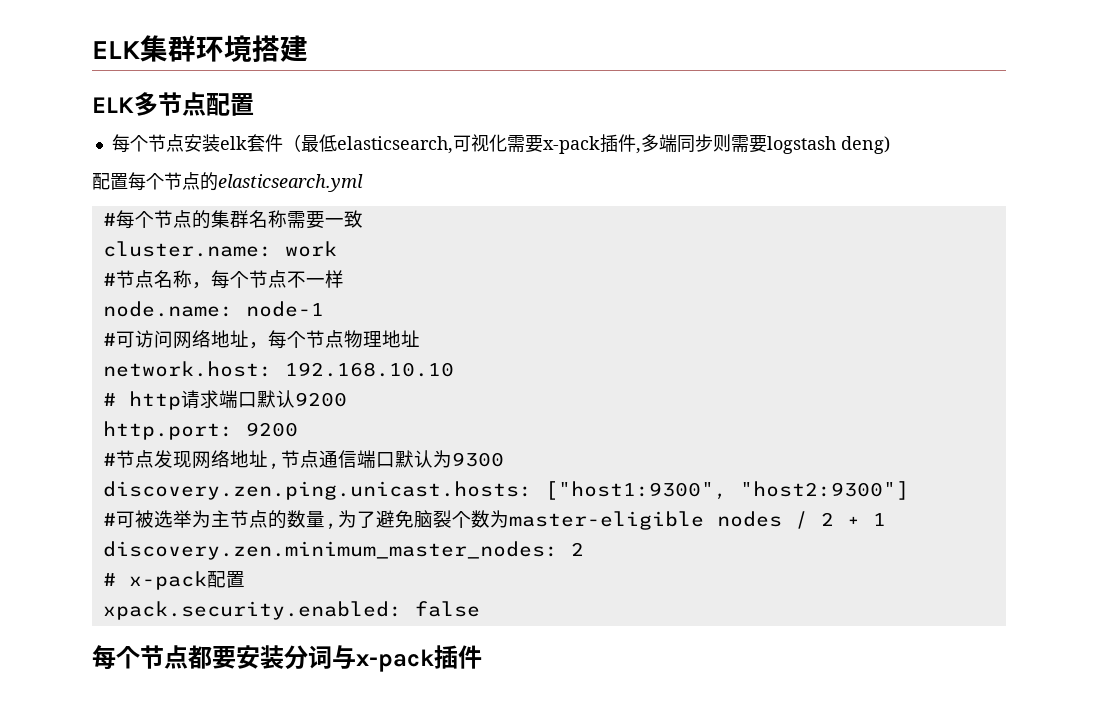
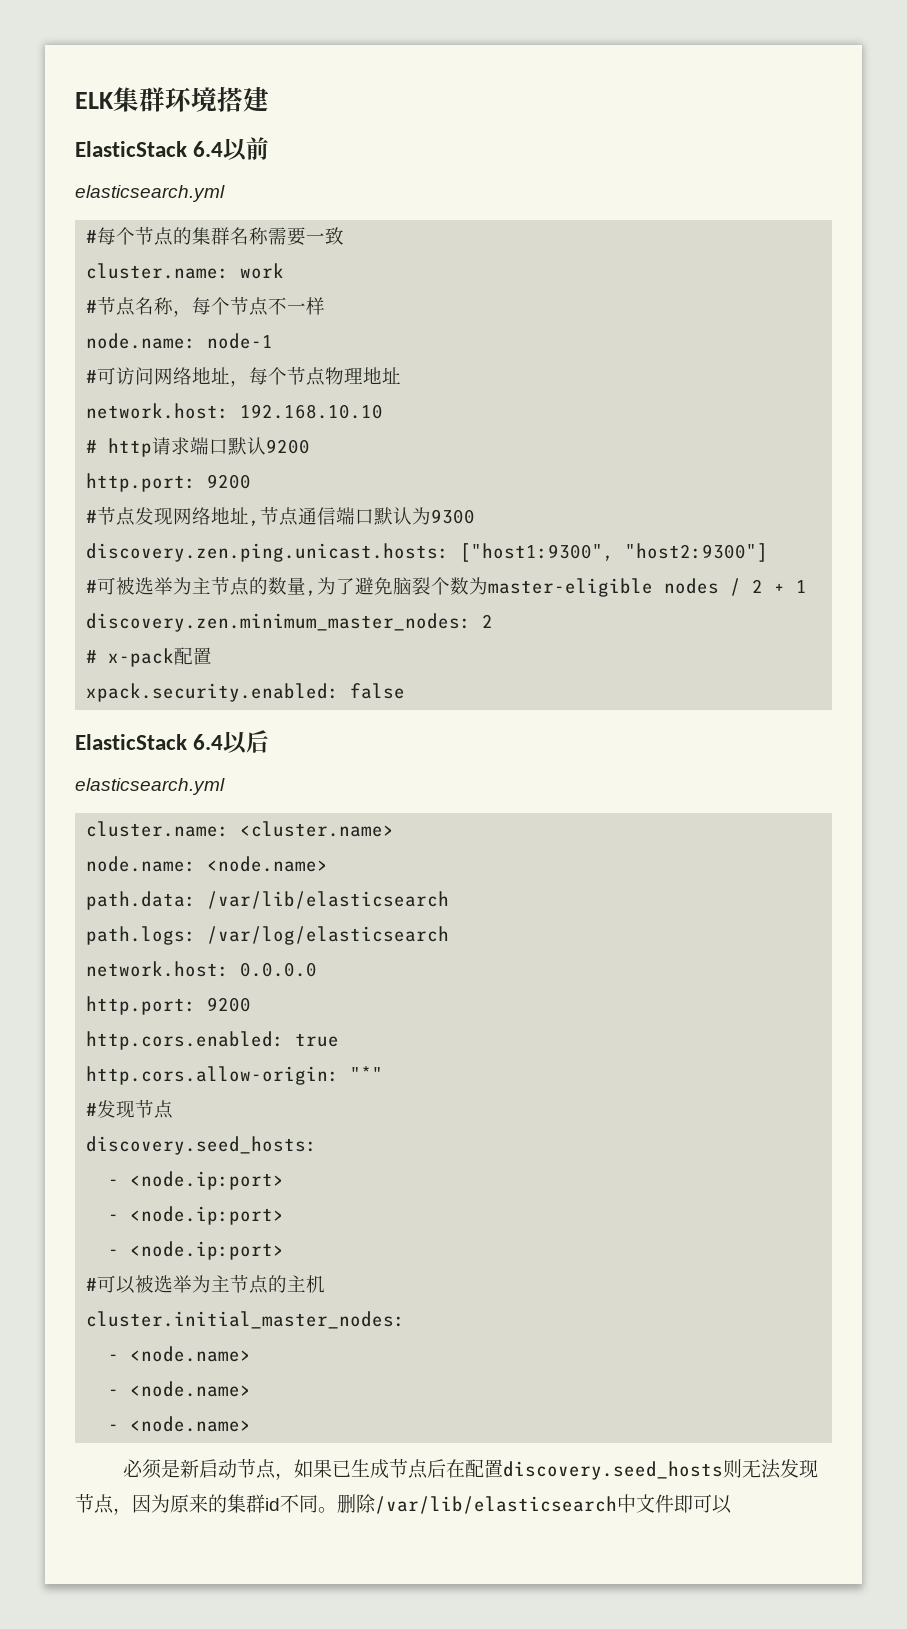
- ELK多节点配置
- 每个节点安装elk套件（最低elasticsearch,可视化需要x-pack插件,多端同步则需要logstash deng)
- 配置每个节点的elasticsearch.yml
+ ElasticStack 6.4以前
+ elasticsearch.yml
- 每个节点都要安装分词与x-pack插件
+ ElasticStack 6.4以后
+ elasticsearch.yml
+ cluster.name: <cluster.name>
+ node.name: <node.name>
+ path.data: /var/lib/elasticsearch
+ path.logs: /var/log/elasticsearch
+ network.host: 0.0.0.0
+ http.port: 9200
+ http.cors.enabled: true
+ http.cors.allow-origin: "*"
+ #发现节点
+ discovery.seed_hosts:
+ - <node.ip:port>
+ - <node.ip:port>
+ - <node.ip:port>
+ #可以被选举为主节点的主机
+ cluster.initial_master_nodes:
+ - <node.name>
+ - <node.name>
+ - <node.name>
+ 必须是新启动节点，如果已生成节点后在配置discovery.seed_hosts则无法发现节点，因为原来的集群id不同。删除/var/lib/elasticsearch中文件即可以

